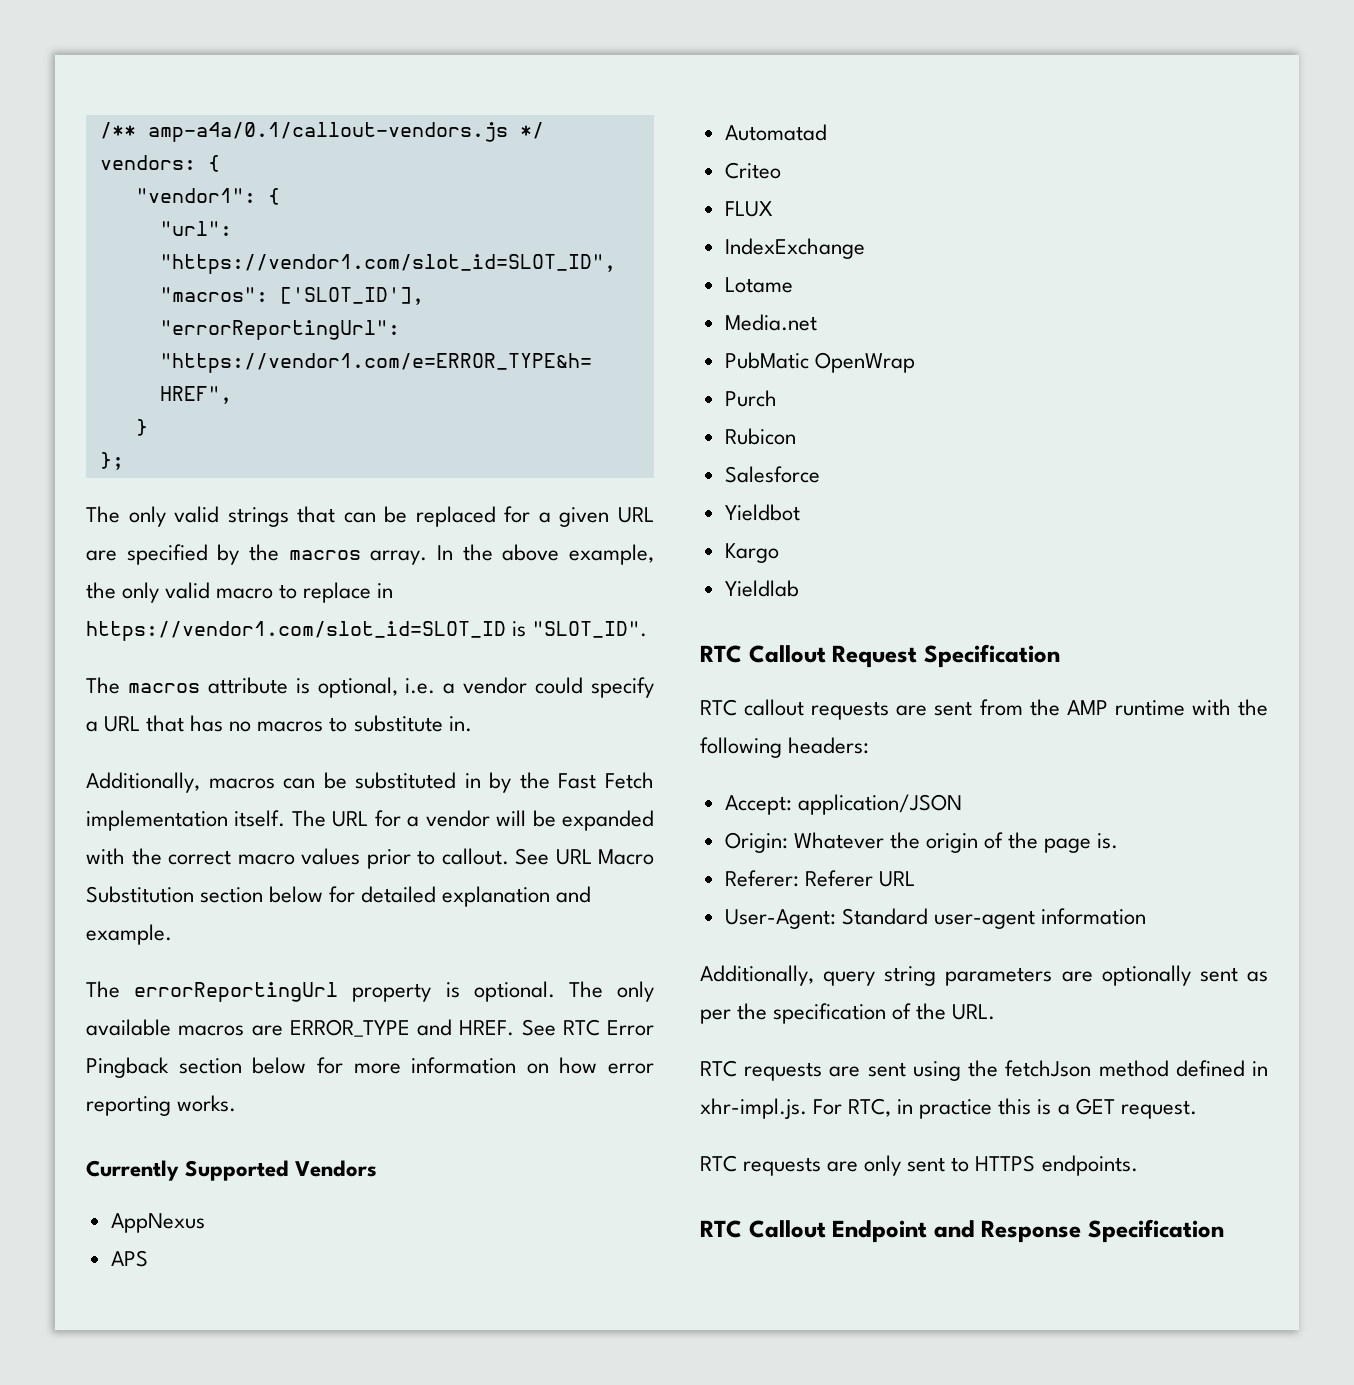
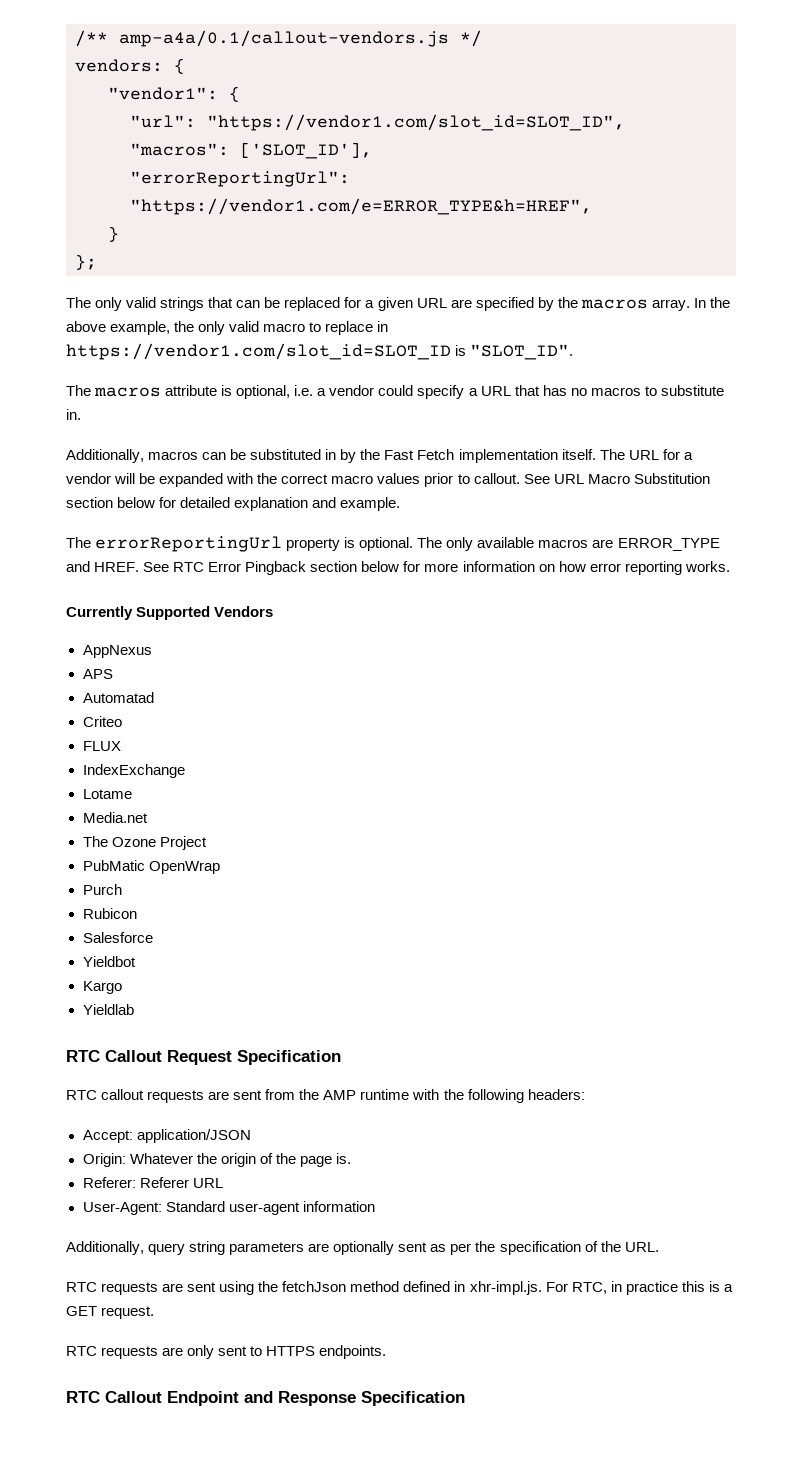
+ The Ozone Project

